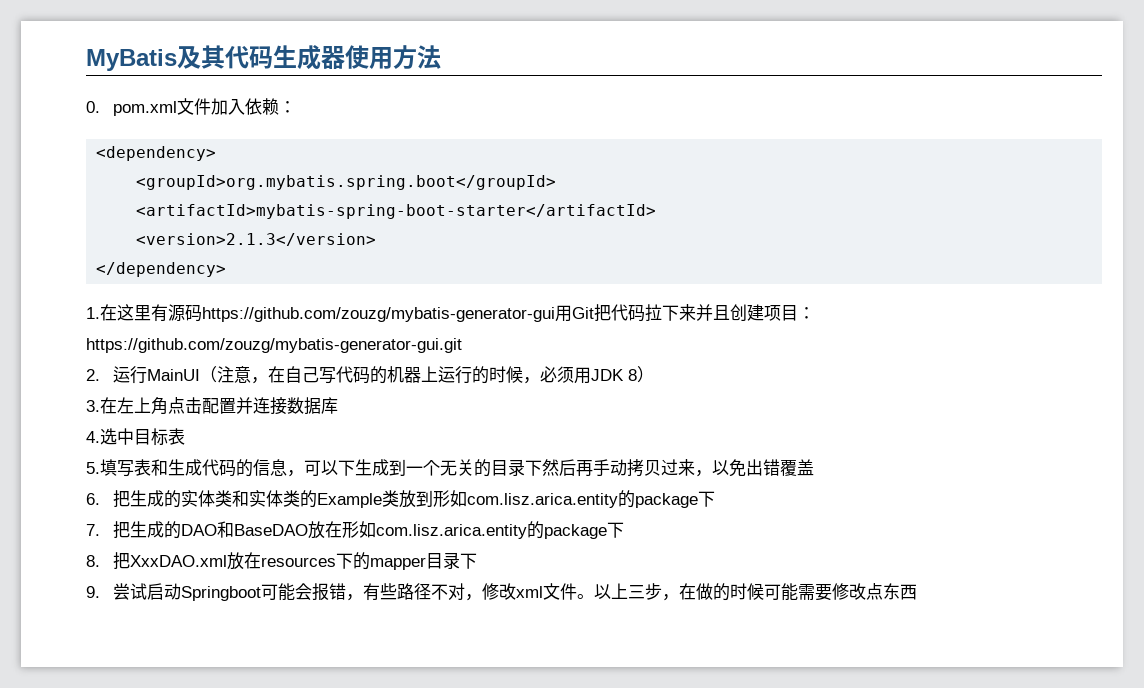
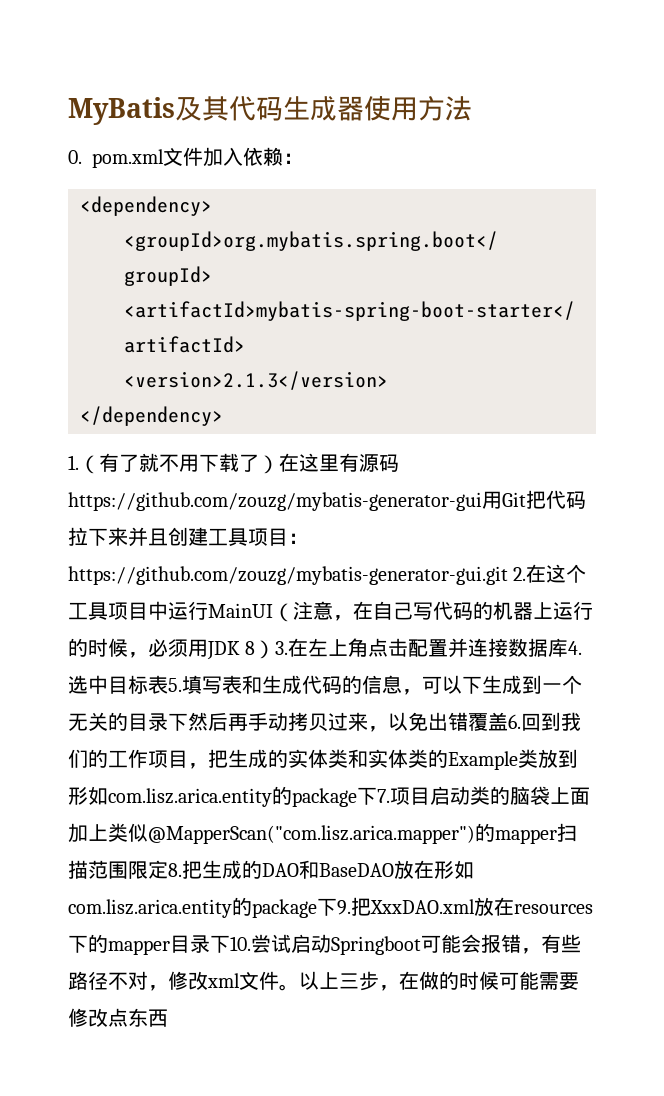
- 1.在这里有源码https://github.com/zouzg/mybatis-generator-gui用Git把代码拉下来并且创建项目：
+ 1.（有了就不用下载了）在这里有源码https://github.com/zouzg/mybatis-generator-gui用Git把代码拉下来并且创建工具项目：
- https://github.com/zouzg/mybatis-generator-gui.git
- 2.运行MainUI（注意，在自己写代码的机器上运行的时候，必须用JDK 8）
- 3.在左上角点击配置并连接数据库
- 4.选中目标表
- 5.填写表和生成代码的信息，可以下生成到一个无关的目录下然后再手动拷贝过来，以免出错覆盖
- 6.把生成的实体类和实体类的Example类放到形如com.lisz.arica.entity的package下
- 7.把生成的DAO和BaseDAO放在形如com.lisz.arica.entity的package下
- 8.把XxxDAO.xml放在resources下的mapper目录下
- 9.尝试启动Springboot可能会报错，有些路径不对，修改xml文件。
+ https://github.com/zouzg/mybatis-generator-gui.git 2.在这个工具项目中运行MainUI（注意，在自己写代码的机器上运行的时候，必须用JDK 8）3.在左上角点击配置并连接数据库4.选中目标表5.填写表和生成代码的信息，可以下生成到一个无关的目录下然后再手动拷贝过来，以免出错覆盖6.回到我们的工作项目，把生成的实体类和实体类的Example类放到形如com.lisz.arica.entity的package下7.项目启动类的脑袋上面加上类似@MapperScan("com.lisz.arica.mapper")的mapper扫描范围限定8.把生成的DAO和BaseDAO放在形如com.lisz.arica.entity的package下9.把XxxDAO.xml放在resources下的mapper目录下10.尝试启动Springboot可能会报错，有些路径不对，修改xml文件。

